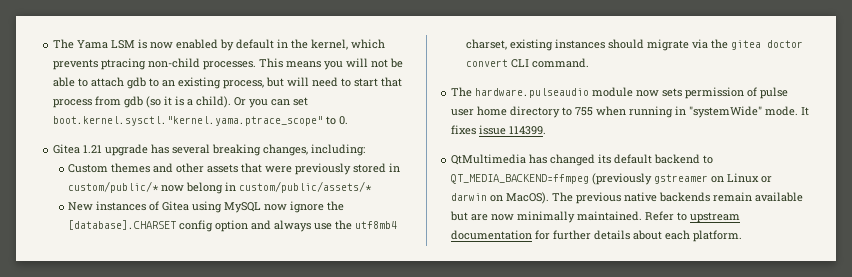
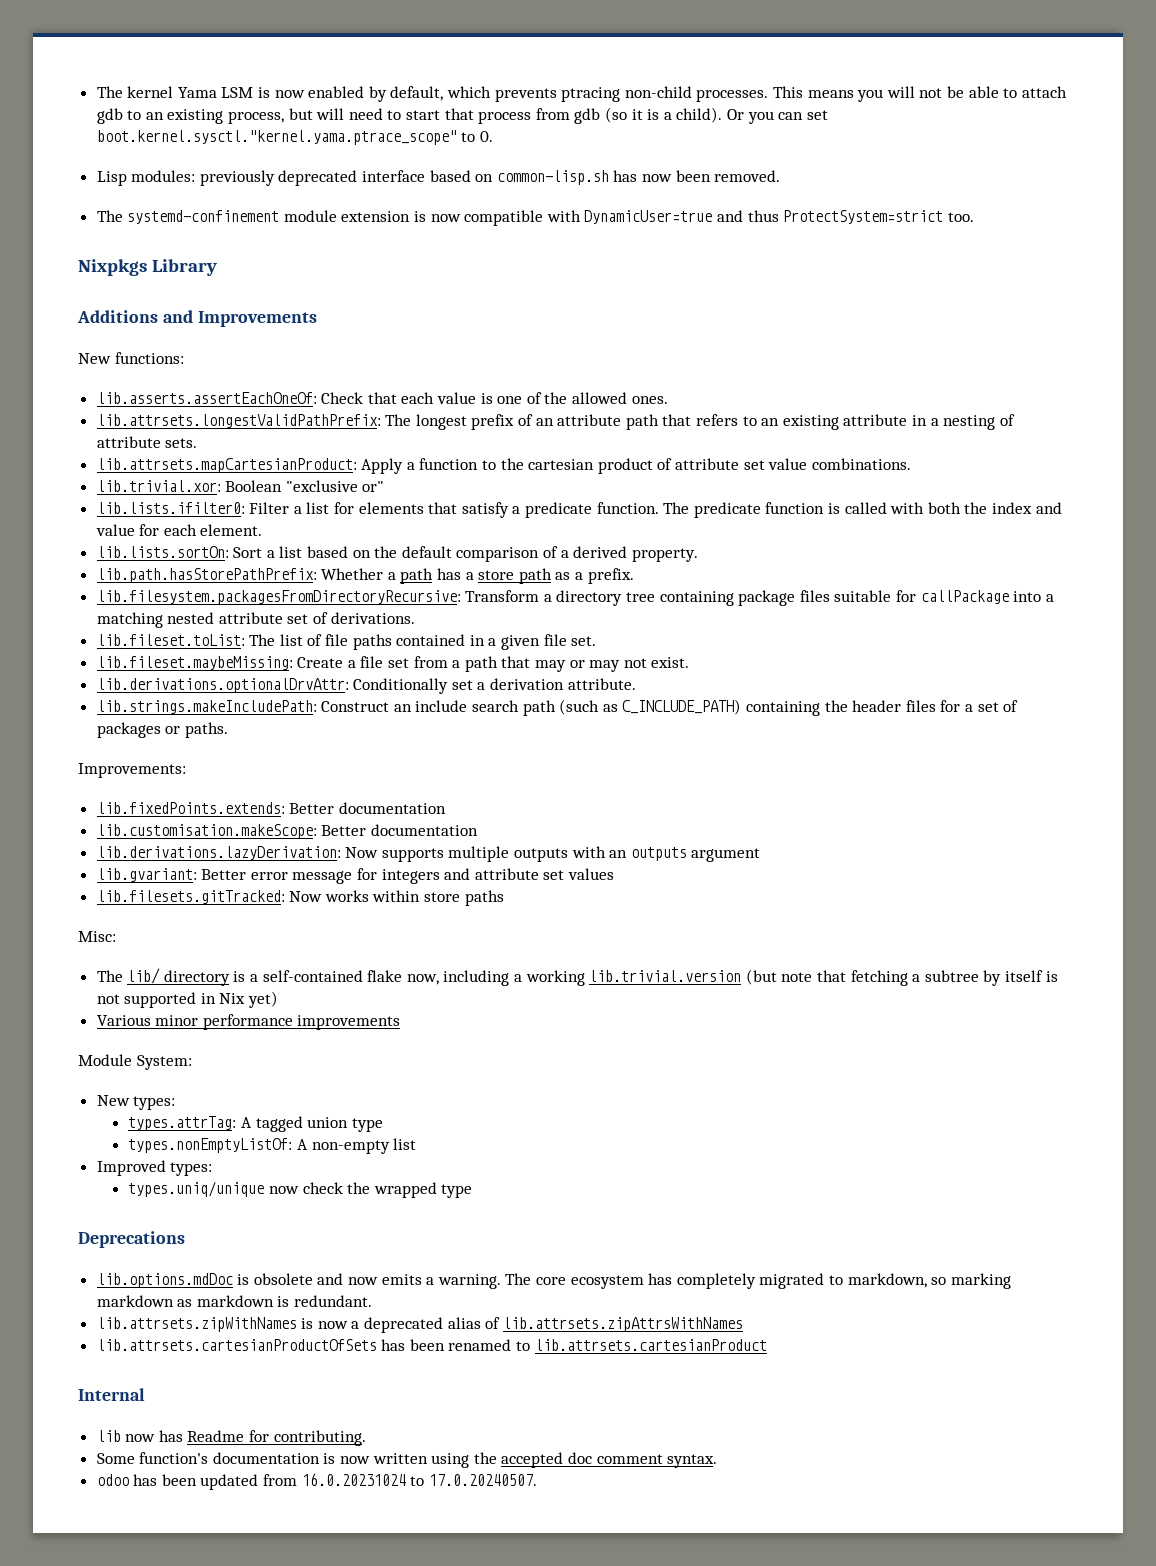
- The Yama LSM is now enabled by default in the kernel, which prevents ptracing non-child processes.
+ The kernel Yama LSM is now enabled by default, which prevents ptracing non-child processes.
- Gitea 1.21 upgrade has several breaking changes, including:
- Custom themes and other assets that were previously stored in custom/public/* now belong in custom/public/assets/*
- New instances of Gitea using MySQL now ignore the [database].CHARSET config option and always use the utf8mb4 charset, existing instances should migrate via the gitea doctor convert CLI command.
- The hardware.pulseaudio module now sets permission of pulse user home directory to 755 when running in "systemWide" mode. It fixes issue 114399.
- QtMultimedia has changed its default backend to QT_MEDIA_BACKEND=ffmpeg (previously gstreamer on Linux or darwin on MacOS). The previous native backends remain available but are now minimally maintained. Refer to upstream documentation for further details about each platform.
+ Lisp modules: previously deprecated interface based on common-lisp.sh has now been removed.
+ The systemd-confinement module extension is now compatible with DynamicUser=true and thus ProtectSystem=strict too.
+ Nixpkgs Library
+ Additions and Improvements
+ New functions:
+ lib.asserts.assertEachOneOf: Check that each value is one of the allowed ones.
+ lib.attrsets.longestValidPathPrefix: The longest prefix of an attribute path that refers to an existing attribute in a nesting of attribute sets.
+ lib.attrsets.mapCartesianProduct: Apply a function to the cartesian product of attribute set value combinations.
+ lib.trivial.xor: Boolean "exclusive or"
+ lib.lists.ifilter0: Filter a list for elements that satisfy a predicate function. The predicate function is called with both the index and value for each element.
+ lib.lists.sortOn: Sort a list based on the default comparison of a derived property.
+ lib.path.hasStorePathPrefix: Whether a path has a store path as a prefix.
+ lib.filesystem.packagesFromDirectoryRecursive: Transform a directory tree containing package files suitable for callPackage into a matching nested attribute set of derivations.
+ lib.fileset.toList: The list of file paths contained in a given file set.
+ lib.fileset.maybeMissing: Create a file set from a path that may or may not exist.
+ lib.derivations.optionalDrvAttr: Conditionally set a derivation attribute.
+ lib.strings.makeIncludePath: Construct an include search path (such as C_INCLUDE_PATH) containing the header files for a set of packages or paths.
+ Improvements:
+ lib.fixedPoints.extends: Better documentation
+ lib.customisation.makeScope: Better documentation
+ lib.derivations.lazyDerivation: Now supports multiple outputs with an outputs argument
+ lib.gvariant: Better error message for integers and attribute set values
+ lib.filesets.gitTracked: Now works within store paths
+ Misc:
+ The lib/ directory is a self-contained flake now, including a working lib.trivial.version (but note that fetching a subtree by itself is not supported in Nix yet)
+ Various minor performance improvements
+ Module System:
+ New types:
+ types.attrTag: A tagged union type
+ types.nonEmptyListOf: A non-empty list
+ Improved types:
+ types.uniq/unique now check the wrapped type
+ Deprecations
+ lib.options.mdDoc is obsolete and now emits a warning. The core ecosystem has completely migrated to markdown, so marking markdown as markdown is redundant.
+ lib.attrsets.zipWithNames is now a deprecated alias of lib.attrsets.zipAttrsWithNames
+ lib.attrsets.cartesianProductOfSets has been renamed to lib.attrsets.cartesianProduct
+ Internal
+ lib now has Readme for contributing.
+ Some function's documentation is now written using the accepted doc comment syntax.
+ odoo has been updated from 16.0.20231024 to 17.0.20240507.

